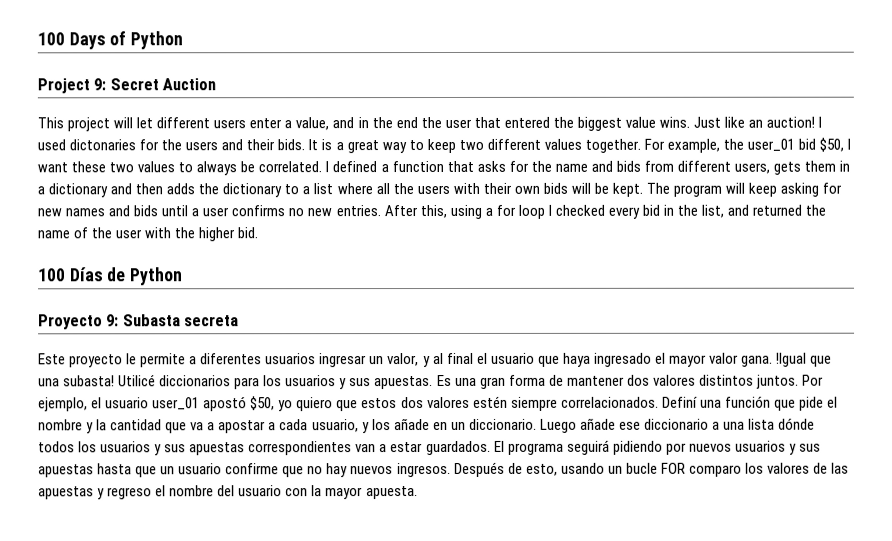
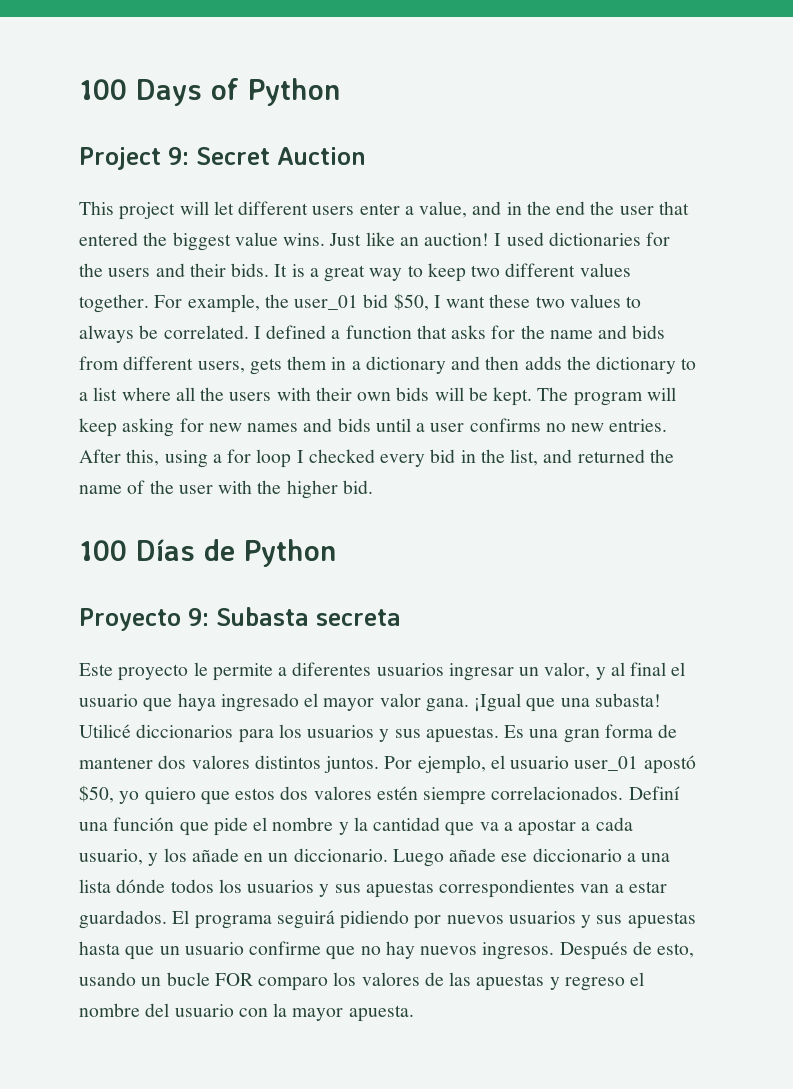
- I used dictonaries for the users and their bids.
+ I used dictionaries for the users and their bids.
- !Igual que una subasta!
+ ¡Igual que una subasta!

